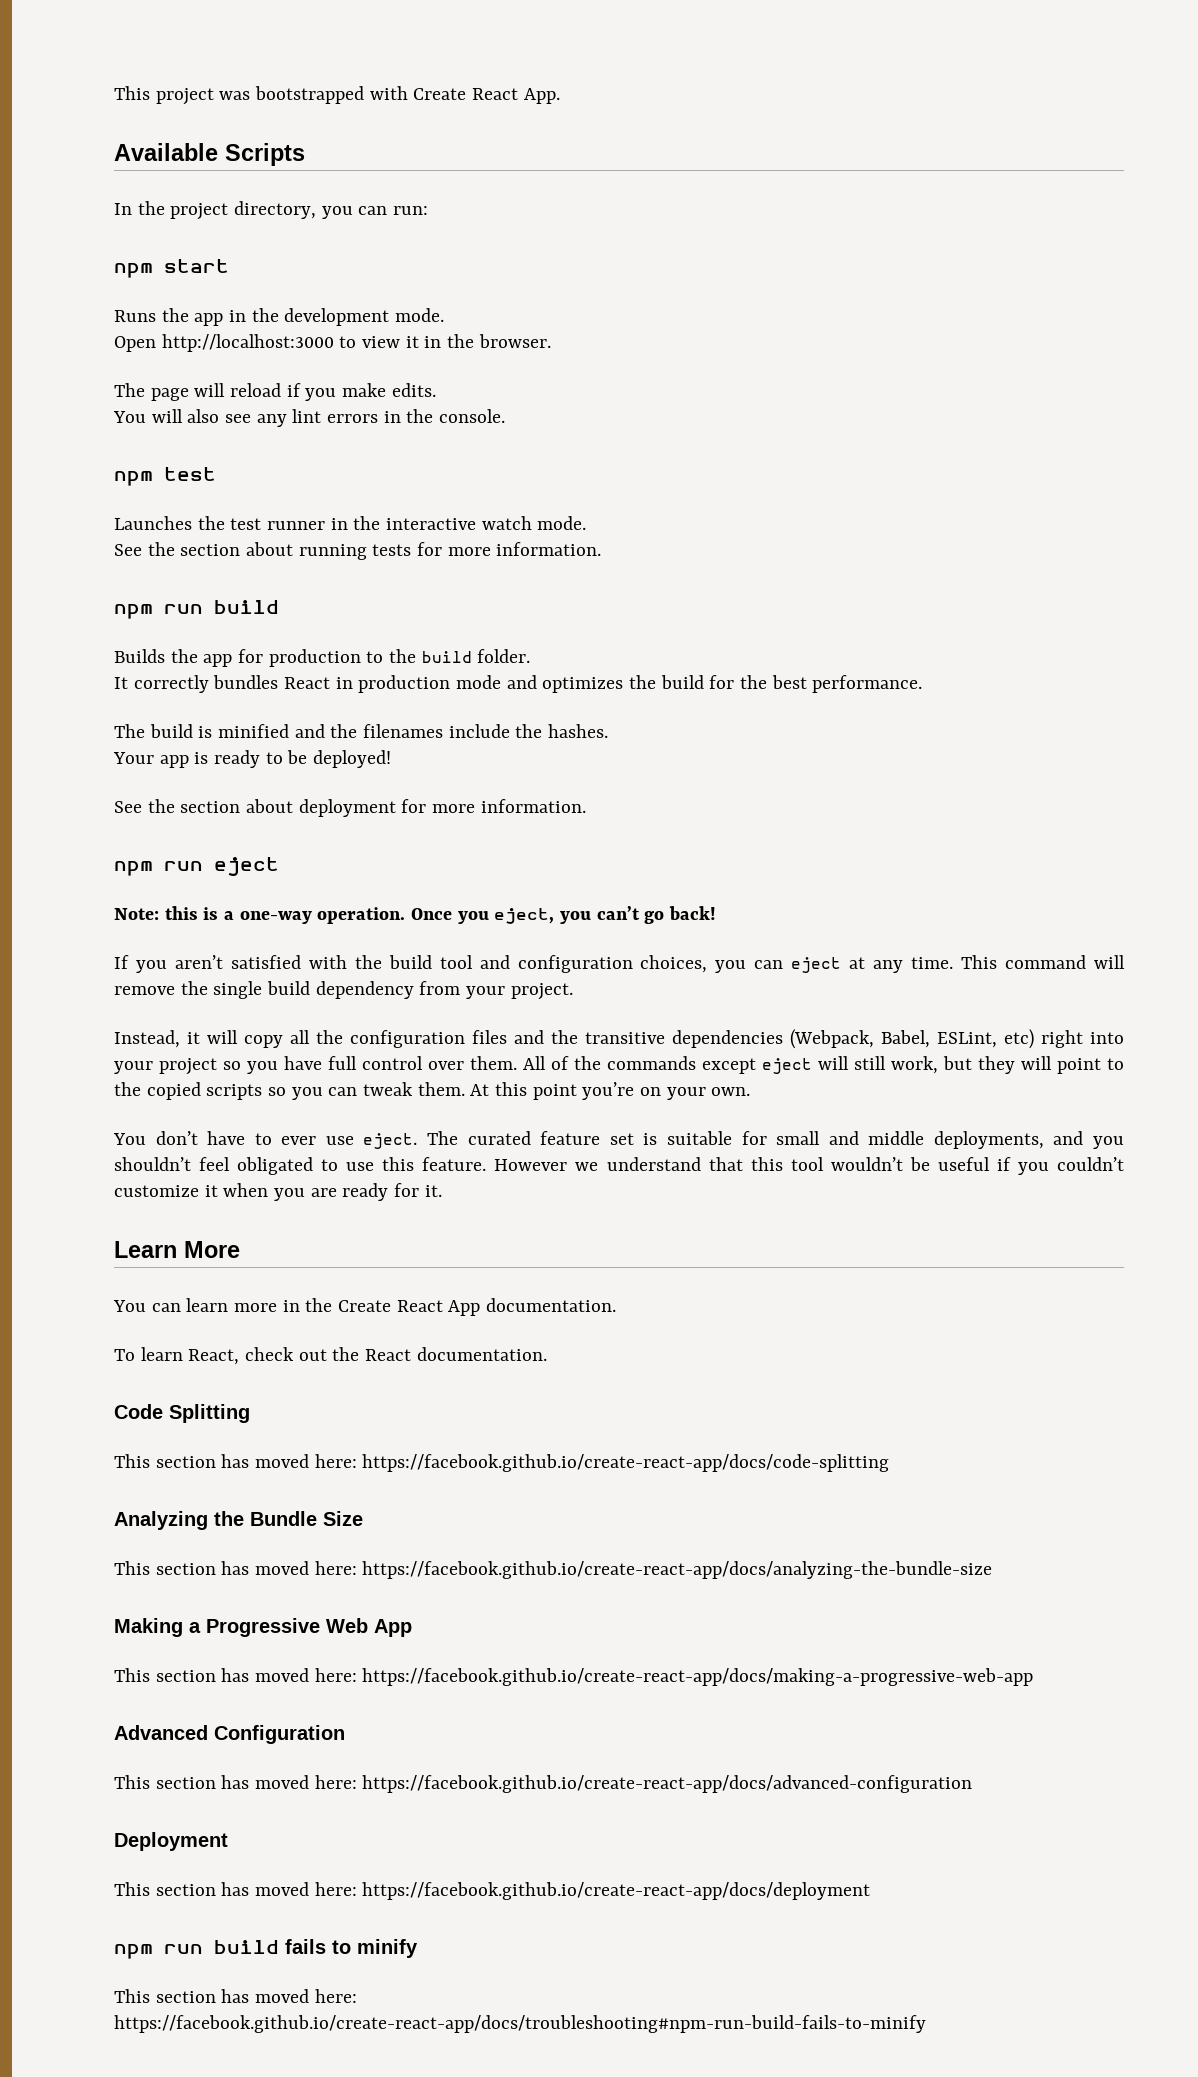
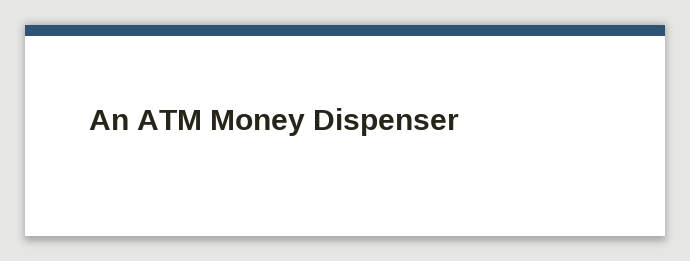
- This project was bootstrapped with Create React App.
- Available Scripts
- In the project directory, you can run:
- npm start
- Runs the app in the development mode.
- Open http://localhost:3000 to view it in the browser.
- The page will reload if you make edits.
- You will also see any lint errors in the console.
- npm test
- Launches the test runner in the interactive watch mode.
- See the section about running tests for more information.
- npm run build
- Builds the app for production to the build folder.
- It correctly bundles React in production mode and optimizes the build for the best performance.
- The build is minified and the filenames include the hashes.
- Your app is ready to be deployed!
- See the section about deployment for more information.
- npm run eject
- Note: this is a one-way operation. Once you eject, you can’t go back!
- If you aren’t satisfied with the build tool and configuration choices, you can eject at any time. This command will remove the single build dependency from your project.
- Instead, it will copy all the configuration files and the transitive dependencies (Webpack, Babel, ESLint, etc) right into your project so you have full control over them. All of the commands except eject will still work, but they will point to the copied scripts so you can tweak them. At this point you’re on your own.
- You don’t have to ever use eject. The curated feature set is suitable for small and middle deployments, and you shouldn’t feel obligated to use this feature. However we understand that this tool wouldn’t be useful if you couldn’t customize it when you are ready for it.
- Learn More
- You can learn more in the Create React App documentation.
- To learn React, check out the React documentation.
- Code Splitting
- This section has moved here: https://facebook.github.io/create-react-app/docs/code-splitting
- Analyzing the Bundle Size
- This section has moved here: https://facebook.github.io/create-react-app/docs/analyzing-the-bundle-size
- Making a Progressive Web App
- This section has moved here: https://facebook.github.io/create-react-app/docs/making-a-progressive-web-app
- Advanced Configuration
- This section has moved here: https://facebook.github.io/create-react-app/docs/advanced-configuration
- Deployment
- This section has moved here: https://facebook.github.io/create-react-app/docs/deployment
- npm run build fails to minify
- This section has moved here: https://facebook.github.io/create-react-app/docs/troubleshooting#npm-run-build-fails-to-minify
+ An ATM Money Dispenser

